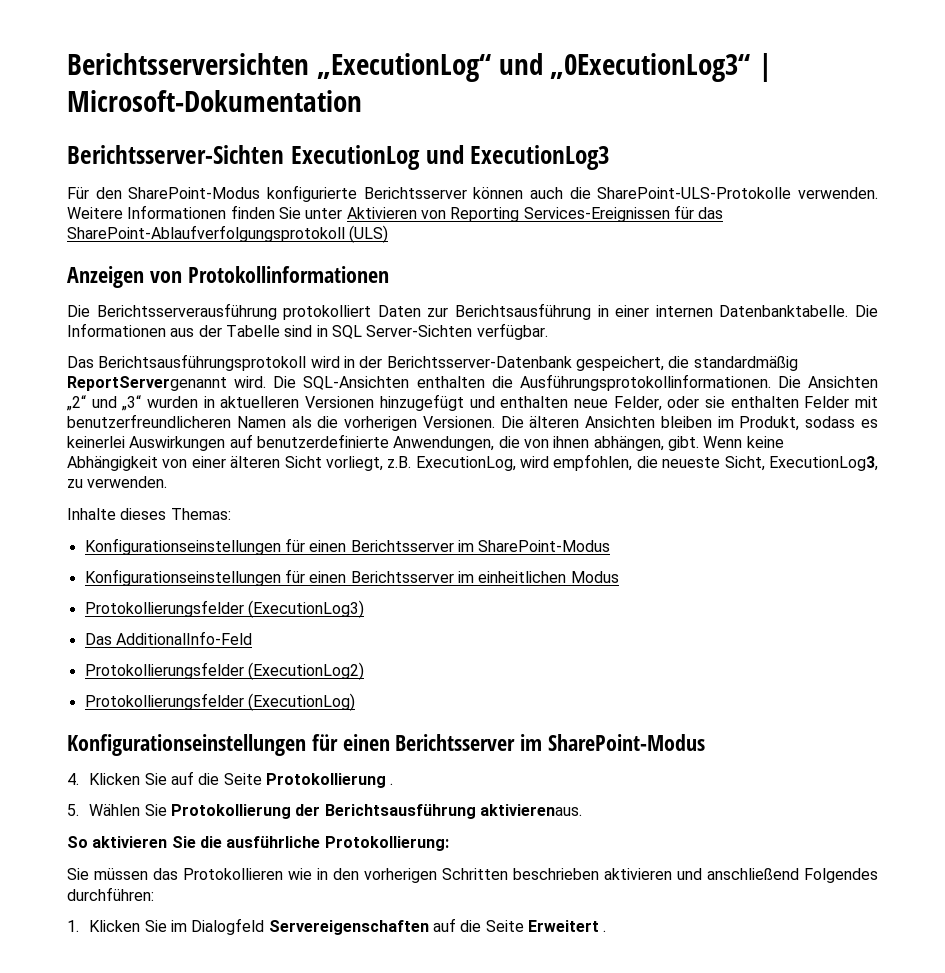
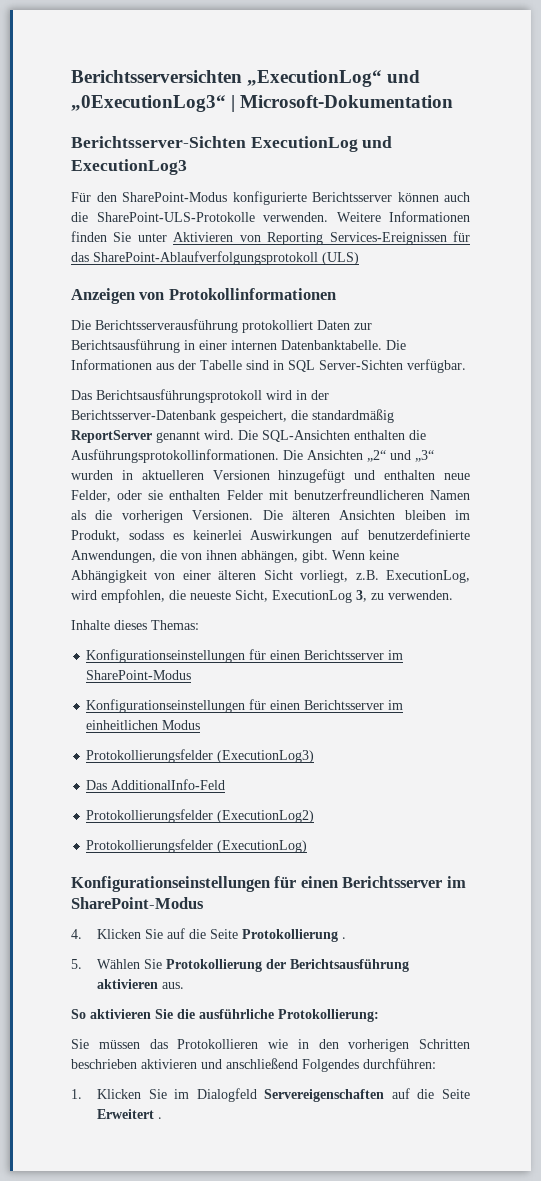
- Das Berichtsausführungsprotokoll wird in der Berichtsserver-Datenbank gespeichert, die standardmäßig ReportServergenannt wird.
+ Das Berichtsausführungsprotokoll wird in der Berichtsserver-Datenbank gespeichert, die standardmäßig ReportServer genannt wird.
- Wenn keine Abhängigkeit von einer älteren Sicht vorliegt, z.B. ExecutionLog, wird empfohlen, die neueste Sicht, ExecutionLog3, zu verwenden.
+ Wenn keine Abhängigkeit von einer älteren Sicht vorliegt, z.B. ExecutionLog, wird empfohlen, die neueste Sicht, ExecutionLog 3, zu verwenden.
- 5. Wählen Sie Protokollierung der Berichtsausführung aktivierenaus.
+ 5. Wählen Sie Protokollierung der Berichtsausführung aktivieren aus.

